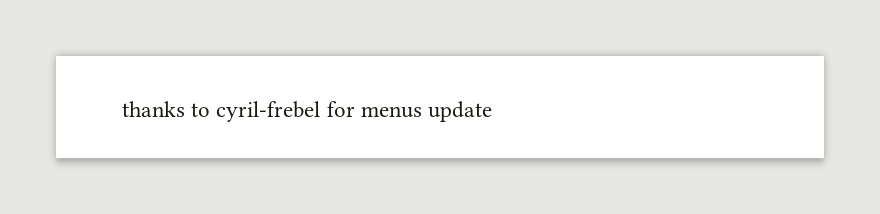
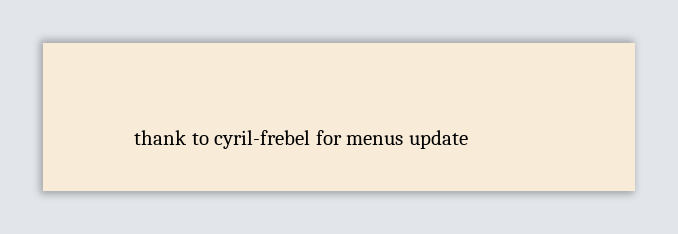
- thanks to cyril-frebel for menus update
+ thank to cyril-frebel for menus update

